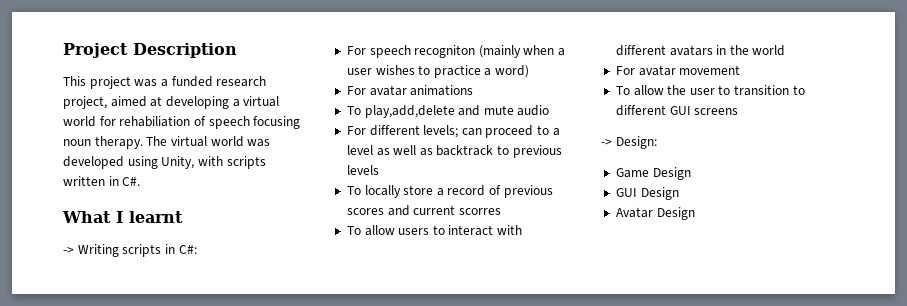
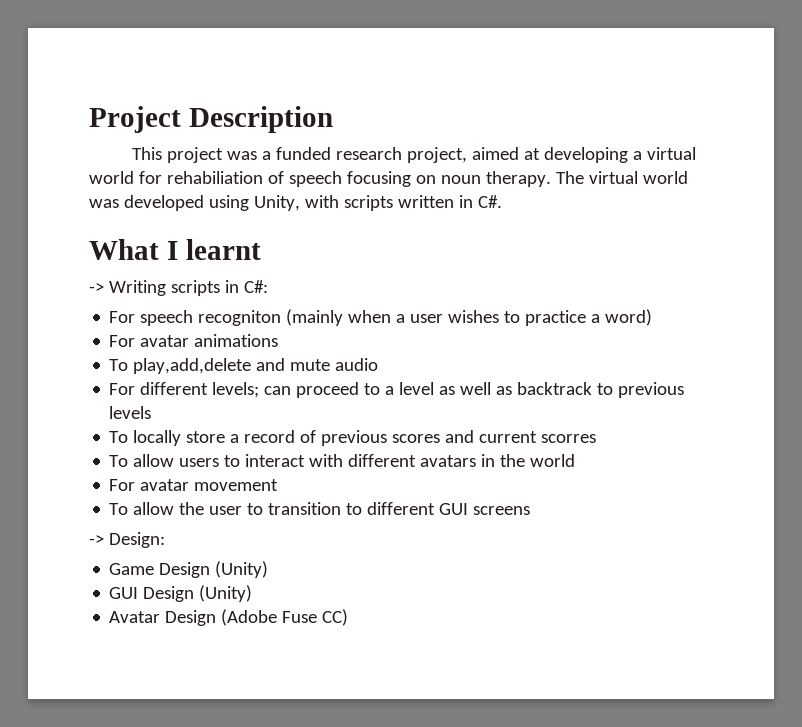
- This project was a funded research project, aimed at developing a virtual world for rehabiliation of speech focusing noun therapy.
+ This project was a funded research project, aimed at developing a virtual world for rehabiliation of speech focusing on noun therapy.
- Game Design
+ Game Design (Unity)
- GUI Design
+ GUI Design (Unity)
- Avatar Design
+ Avatar Design (Adobe Fuse CC)

